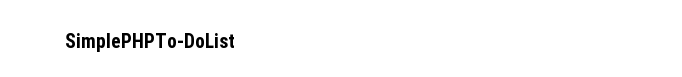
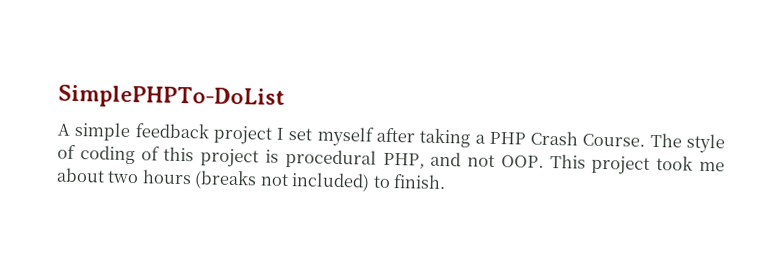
+ A simple feedback project I set myself after taking a PHP Crash Course. The style of coding of this project is procedural PHP, and not OOP. This project took me about two hours (breaks not included) to finish.

